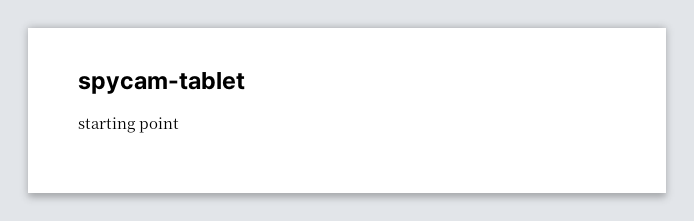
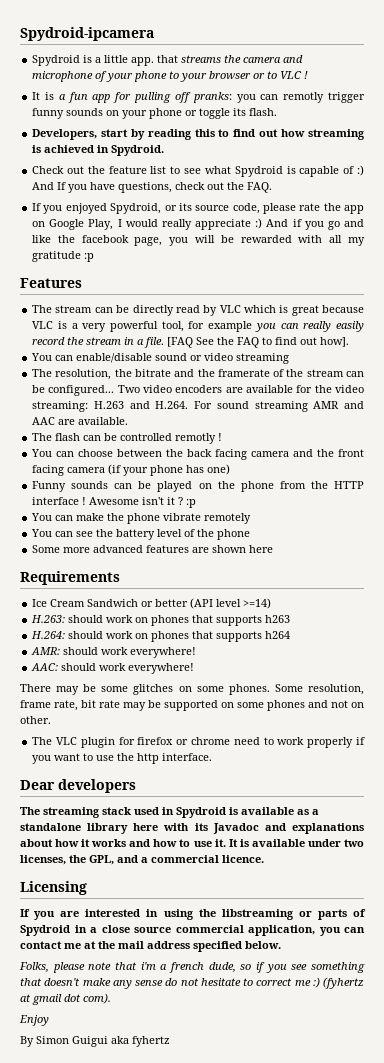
- spycam-tablet
- starting point
+ Spydroid-ipcamera
+ Spydroid is a little app. that streams the camera and microphone of your phone to your browser or to VLC !
+ It is a fun app for pulling off pranks: you can remotly trigger funny sounds on your phone or toggle its flash.
+ Developers, start by reading this to find out how streaming is achieved in Spydroid.
+ Check out the feature list to see what Spydroid is capable of :) And If you have questions, check out the FAQ.
+ If you enjoyed Spydroid, or its source code, please rate the app on Google Play, I would really appreciate :) And if you go and like the facebook page, you will be rewarded with all my gratitude :p
+ Features
+ The stream can be directly read by VLC which is great because VLC is a very powerful tool, for example you can really easily record the stream in a file. [FAQ See the FAQ to find out how].
+ You can enable/disable sound or video streaming
+ The resolution, the bitrate and the framerate of the stream can be configured... Two video encoders are available for the video streaming: H.263 and H.264. For sound streaming AMR and AAC are available.
+ The flash can be controlled remotly !
+ You can choose between the back facing camera and the front facing camera (if your phone has one)
+ Funny sounds can be played on the phone from the HTTP interface ! Awesome isn't it ? :p
+ You can make the phone vibrate remotely
+ You can see the battery level of the phone
+ Some more advanced features are shown here
+ Requirements
+ Ice Cream Sandwich or better (API level >=14)
+ H.263: should work on phones that supports h263
+ H.264: should work on phones that supports h264
+ AMR: should work everywhere!
+ AAC: should work everywhere!
+ There may be some glitches on some phones. Some resolution, frame rate, bit rate may be supported on some phones and not on other.
+ The VLC plugin for firefox or chrome need to work properly if you want to use the http interface.
+ Dear developers
+ The streaming stack used in Spydroid is available as a standalone library here with its Javadoc and explanations about how it works and how to use it. It is available under two licenses, the GPL, and a commercial licence.
+ Licensing
+ If you are interested in using the libstreaming or parts of Spydroid in a close source commercial application, you can contact me at the mail address specified below.
+ Folks, please note that i'm a french dude, so if you see something that doesn't make any sense do not hesitate to correct me :) (fyhertz at gmail dot com).
+ Enjoy
+ By Simon Guigui aka fyhertz

